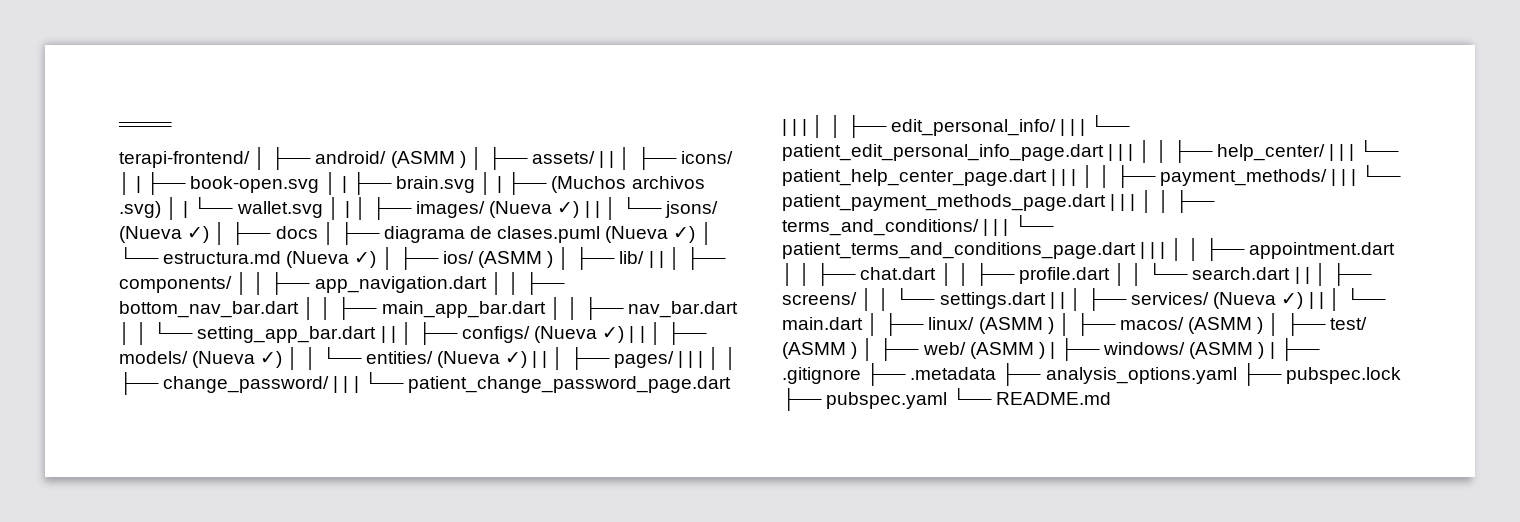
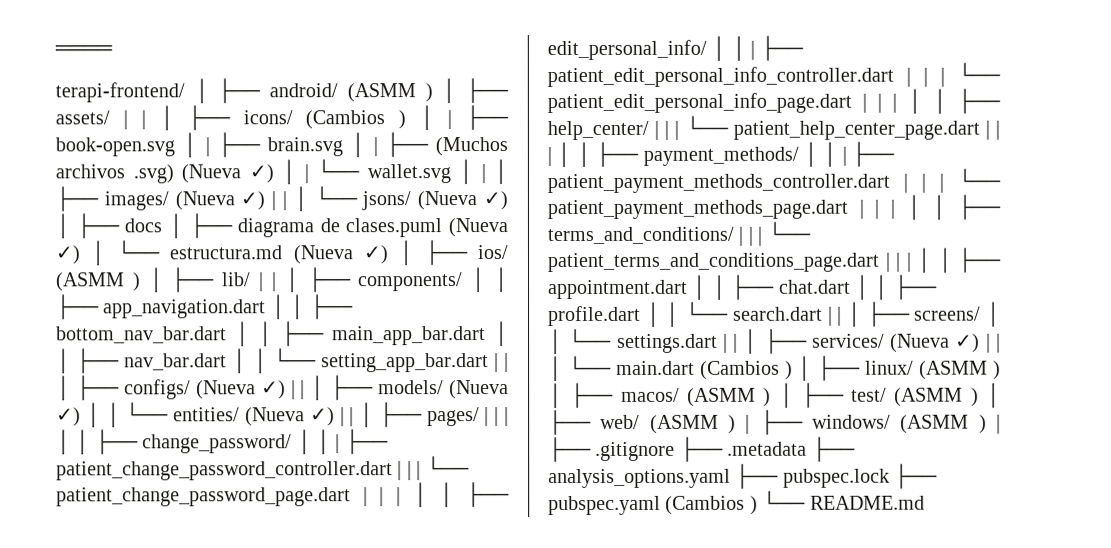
- terapi-frontend/ │ ├── android/ (ASMM ) │ ├── assets/ | | │ ├── icons/ │ | ├── book-open.svg │ | ├── brain.svg │ | ├── (Muchos archivos .svg) │ | └── wallet.svg │ | │ ├── images/ (Nueva ✓) | | │ └── jsons/ (Nueva ✓) │ ├── docs │ ├── diagrama de clases.puml (Nueva ✓) │ └── estructura.md (Nueva ✓) │ ├── ios/ (ASMM ) │ ├── lib/ | | │ ├── components/ │ │ ├── app_navigation.dart │ │ ├── bottom_nav_bar.dart │ │ ├── main_app_bar.dart │ │ ├── nav_bar.dart │ │ └── setting_app_bar.dart | | │ ├── configs/ (Nueva ✓) | | │ ├── models/ (Nueva ✓) │ │ └── entities/ (Nueva ✓) | | │ ├── pages/ | | | │ │ ├── change_password/ | | | └── patient_change_password_page.dart | | | │ │ ├── edit_personal_info/ | | | └── patient_edit_personal_info_page.dart | | | │ │ ├── help_center/ | | | └── patient_help_center_page.dart | | | │ │ ├── payment_methods/ | | | └── patient_payment_methods_page.dart | | | │ │ ├── terms_and_conditions/ | | | └── patient_terms_and_conditions_page.dart | | | │ │ ├── appointment.dart │ │ ├── chat.dart │ │ ├── profile.dart │ │ └── search.dart | | │ ├── screens/ │ │ └── settings.dart | | │ ├── services/ (Nueva ✓) | | │ └── main.dart │ ├── linux/ (ASMM ) │ ├── macos/ (ASMM ) │ ├── test/ (ASMM ) │ ├── web/ (ASMM ) | ├── windows/ (ASMM ) | ├── .gitignore ├── .metadata ├── analysis_options.yaml ├── pubspec.lock ├── pubspec.yaml └── README.md
+ terapi-frontend/ │ ├── android/ (ASMM ) │ ├── assets/ | | │ ├── icons/ (Cambios ) │ | ├── book-open.svg │ | ├── brain.svg │ | ├── (Muchos archivos .svg) (Nueva ✓) │ | └── wallet.svg │ | │ ├── images/ (Nueva ✓) | | │ └── jsons/ (Nueva ✓) │ ├── docs │ ├── diagrama de clases.puml (Nueva ✓) │ └── estructura.md (Nueva ✓) │ ├── ios/ (ASMM ) │ ├── lib/ | | │ ├── components/ │ │ ├── app_navigation.dart │ │ ├── bottom_nav_bar.dart │ │ ├── main_app_bar.dart │ │ ├── nav_bar.dart │ │ └── setting_app_bar.dart | | │ ├── configs/ (Nueva ✓) | | │ ├── models/ (Nueva ✓) │ │ └── entities/ (Nueva ✓) | | │ ├── pages/ | | | │ │ ├── change_password/ │ │ | ├── patient_change_password_controller.dart | | | └── patient_change_password_page.dart | | | │ │ ├── edit_personal_info/ │ │ | ├── patient_edit_personal_info_controller.dart | | | └── patient_edit_personal_info_page.dart | | | │ │ ├── help_center/ | | | └── patient_help_center_page.dart | | | │ │ ├── payment_methods/ │ │ | ├── patient_payment_methods_controller.dart | | | └── patient_payment_methods_page.dart | | | │ │ ├── terms_and_conditions/ | | | └── patient_terms_and_conditions_page.dart | | | │ │ ├── appointment.dart │ │ ├── chat.dart │ │ ├── profile.dart │ │ └── search.dart | | │ ├── screens/ │ │ └── settings.dart | | │ ├── services/ (Nueva ✓) | | │ └── main.dart (Cambios ) │ ├── linux/ (ASMM ) │ ├── macos/ (ASMM ) │ ├── test/ (ASMM ) │ ├── web/ (ASMM ) | ├── windows/ (ASMM ) | ├── .gitignore ├── .metadata ├── analysis_options.yaml ├── pubspec.lock ├── pubspec.yaml (Cambios ) └── README.md

